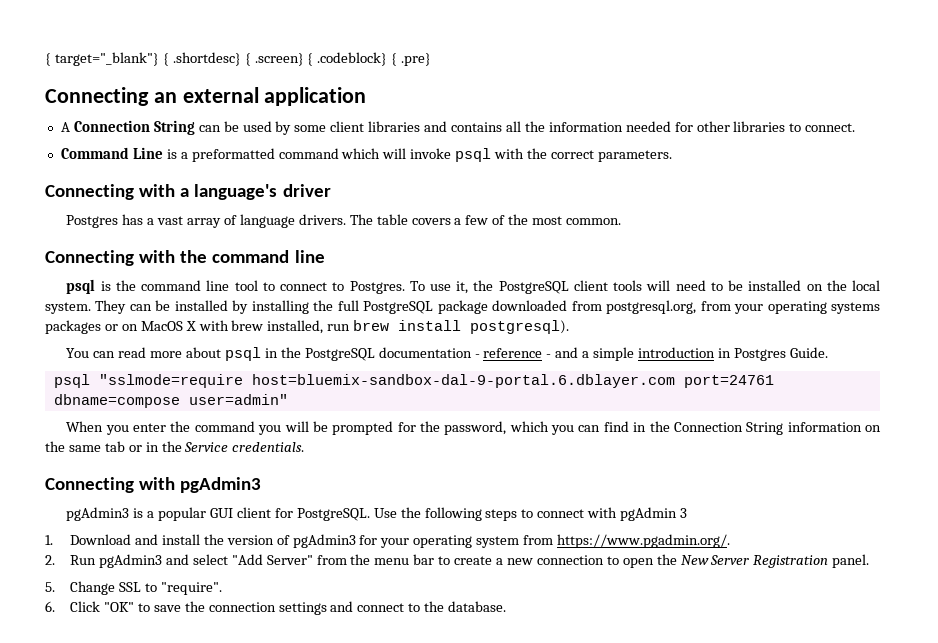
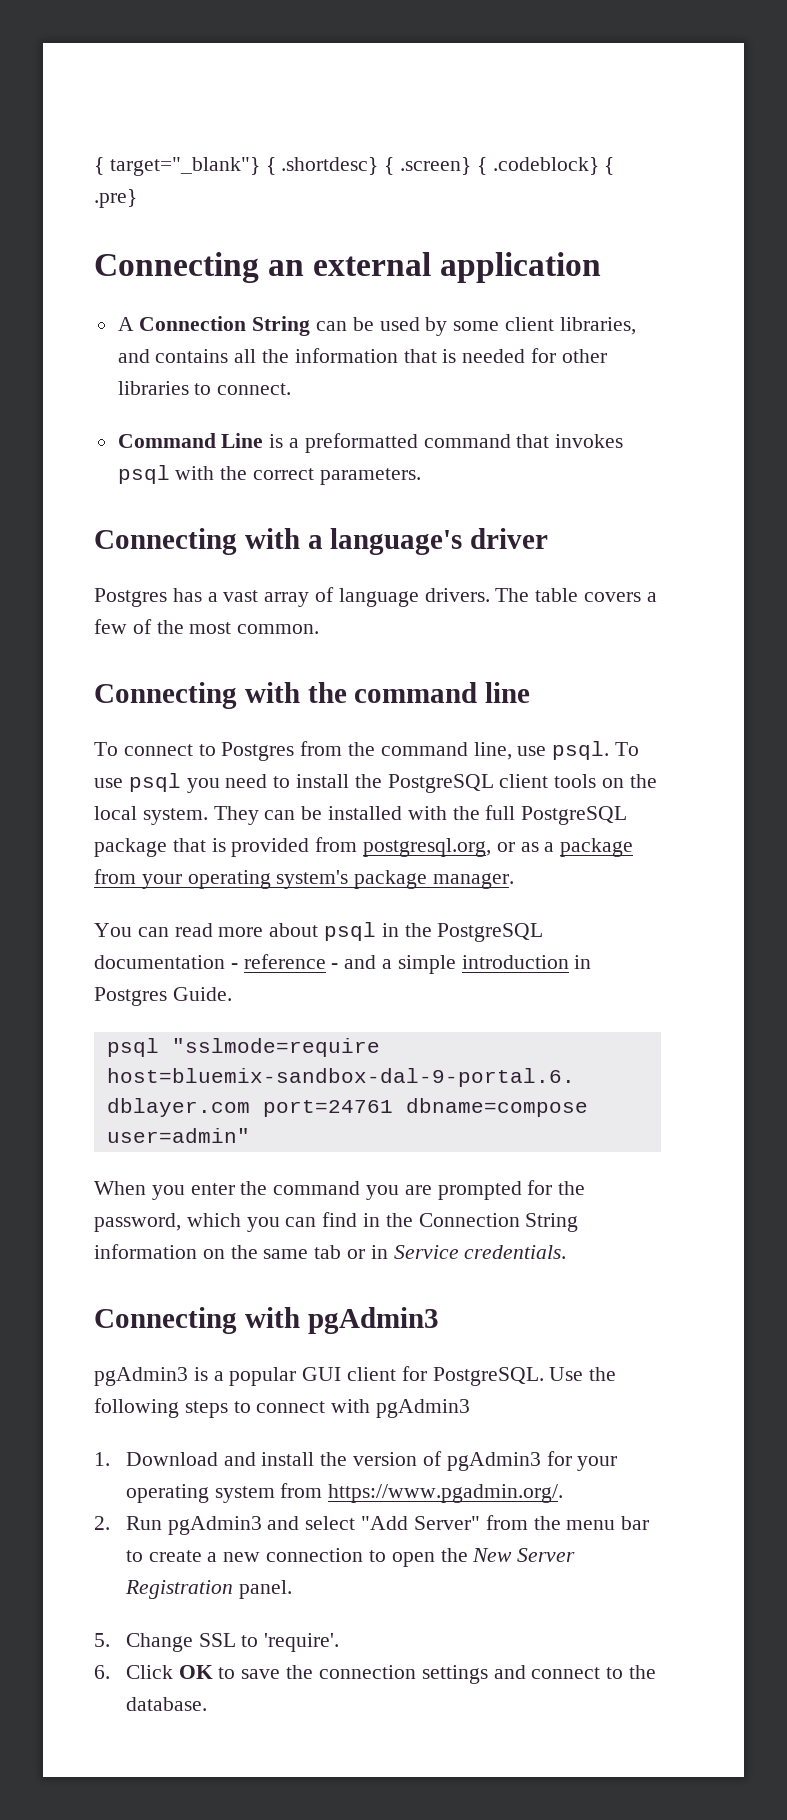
- A Connection String can be used by some client libraries and contains all the information needed for other libraries to connect.
+ A Connection String can be used by some client libraries, and contains all the information that is needed for other libraries to connect.
- Command Line is a preformatted command which will invoke psql with the correct parameters.
+ Command Line is a preformatted command that invokes psql with the correct parameters.
- psql is the command line tool to connect to Postgres. To use it, the PostgreSQL client tools will need to be installed on the local system.
+ To connect to Postgres from the command line, use psql. To use psql you need to install the PostgreSQL client tools on the local system.
- They can be installed by installing the full PostgreSQL package downloaded from postgresql.org, from your operating systems packages or on MacOS X with brew installed, run brew install postgresql).
+ They can be installed with the full PostgreSQL package that is provided from postgresql.org, or as a package from your operating system's package manager.
- When you enter the command you will be prompted for the password, which you can find in the Connection String information on the same tab or in the Service credentials.
+ When you enter the command you are prompted for the password, which you can find in the Connection String information on the same tab or in Service credentials.
- Use the following steps to connect with pgAdmin 3
+ Use the following steps to connect with pgAdmin3
- 5. Change SSL to "require".
+ 5. Change SSL to 'require'.
- 6. Click "OK" to save the connection settings and connect to the database.
+ 6. Click OK to save the connection settings and connect to the database.

